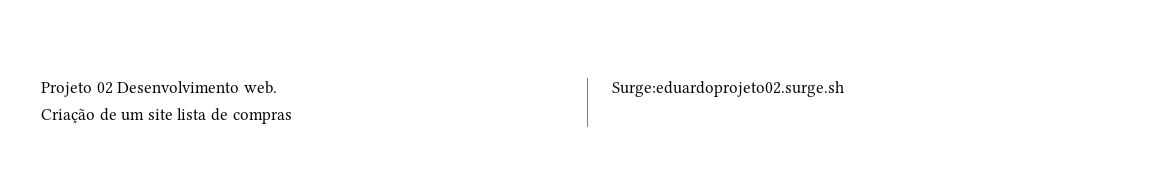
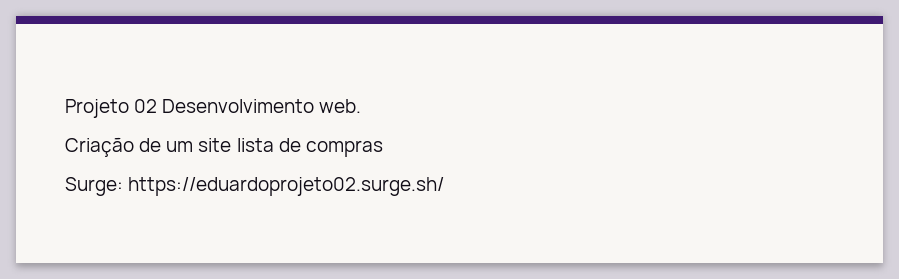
- Surge:eduardoprojeto02.surge.sh
+ Surge: https://eduardoprojeto02.surge.sh/

